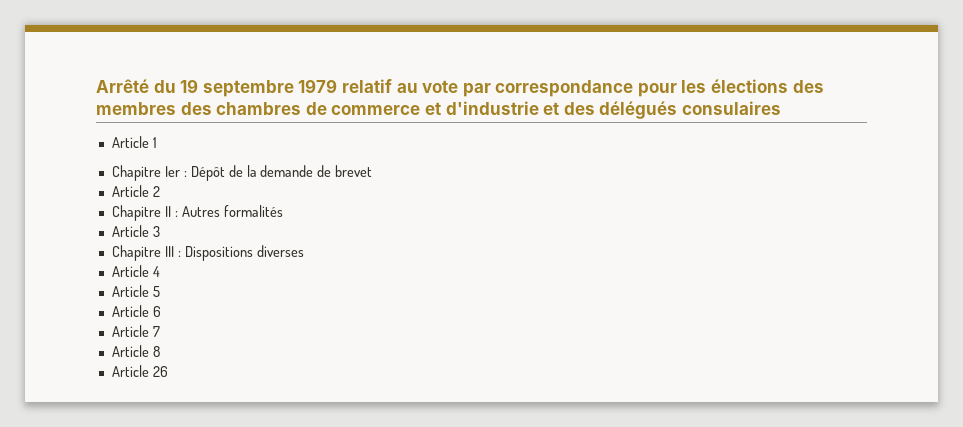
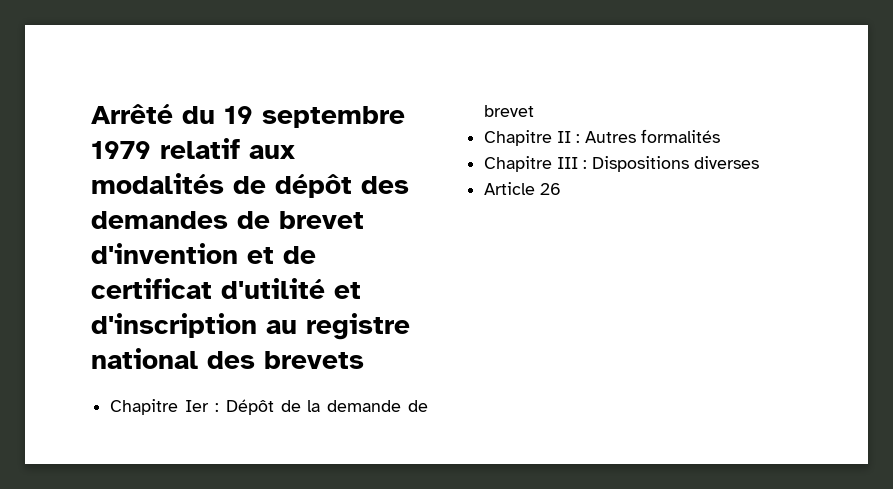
- Arrêté du 19 septembre 1979 relatif au vote par correspondance pour les élections des membres des chambres de commerce et d'industrie et des délégués consulaires
- Article 1
+ Arrêté du 19 septembre 1979 relatif aux modalités de dépôt des demandes de brevet d'invention et de certificat d'utilité et d'inscription au registre national des brevets
- Article 2
- Article 3
- Article 4
- Article 5
- Article 6
- Article 7
- Article 8

